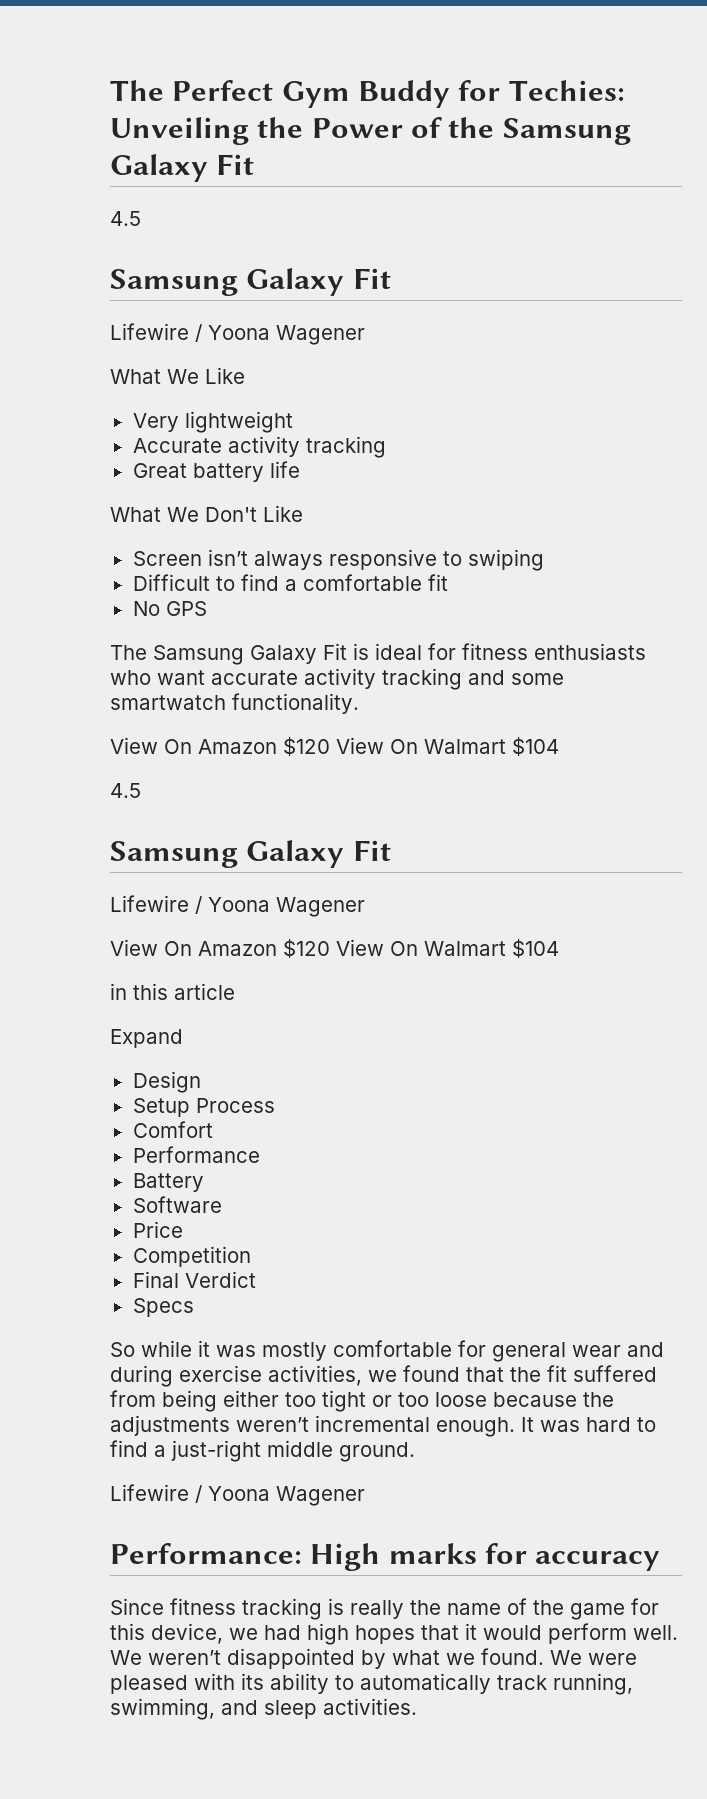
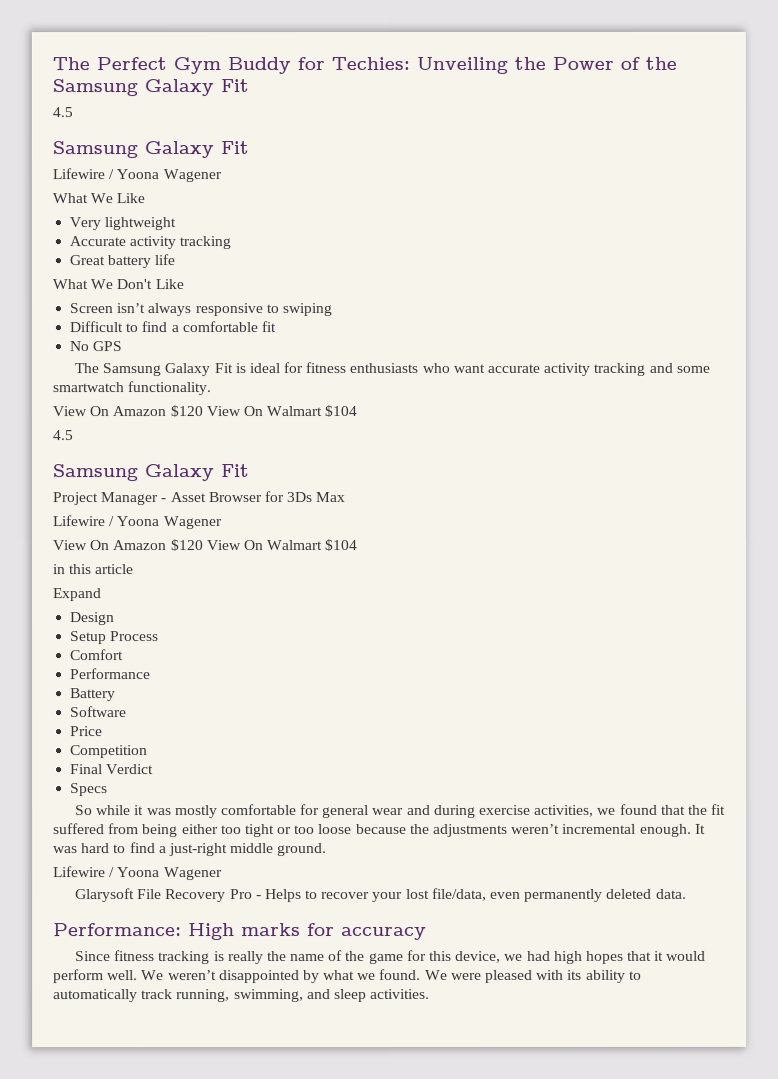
+ Project Manager - Asset Browser for 3Ds Max
+ Glarysoft File Recovery Pro - Helps to recover your lost file/data, even permanently deleted data.

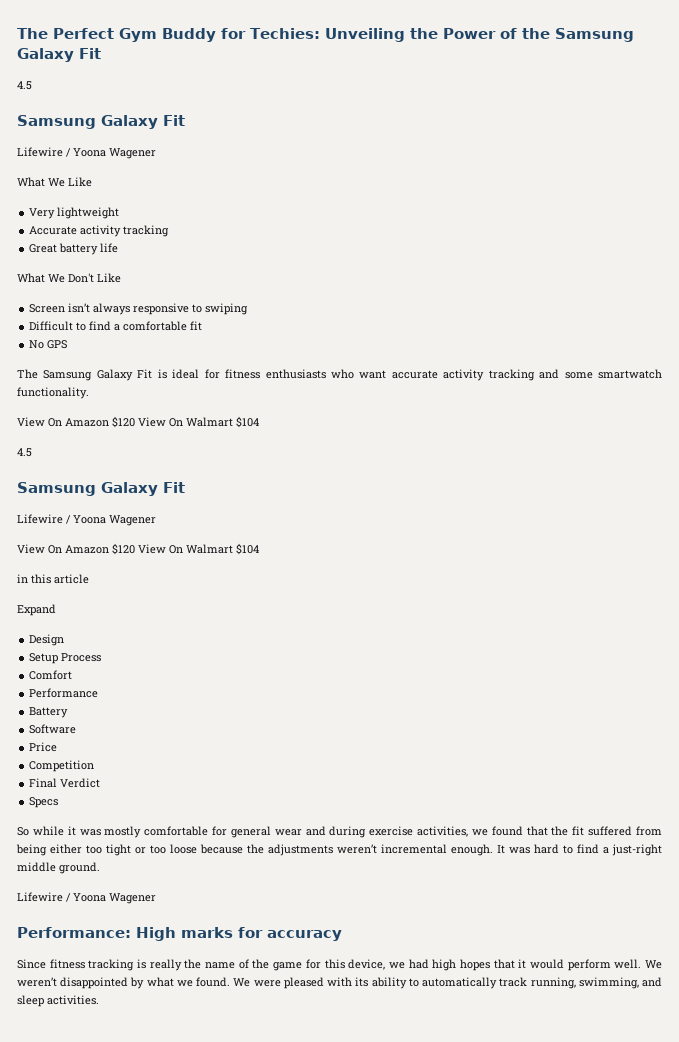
- Project Manager - Asset Browser for 3Ds Max
- Glarysoft File Recovery Pro - Helps to recover your lost file/data, even permanently deleted data.

